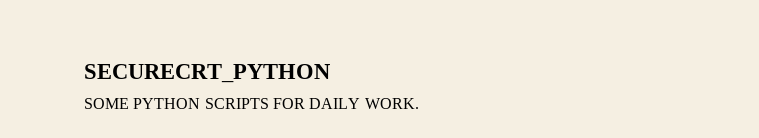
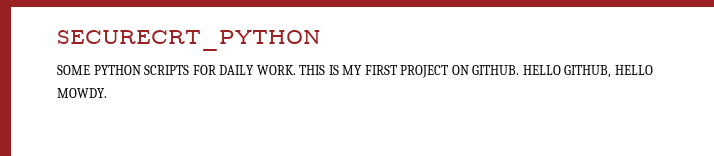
+ THIS IS MY FIRST PROJECT ON GITHUB. HELLO GITHUB, HELLO MOWDY.

